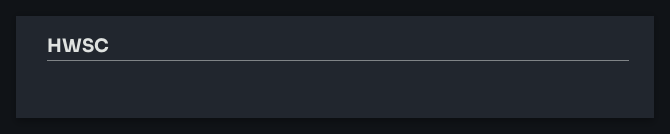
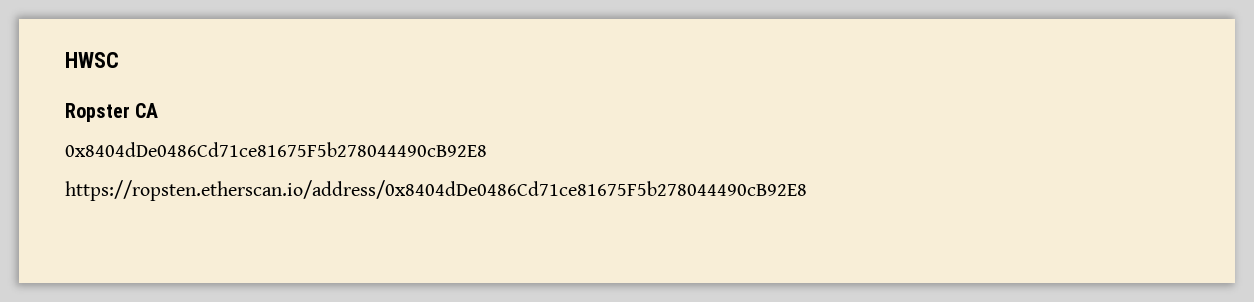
+ Ropster CA
+ 0x8404dDe0486Cd71ce81675F5b278044490cB92E8
+ https://ropsten.etherscan.io/address/0x8404dDe0486Cd71ce81675F5b278044490cB92E8

